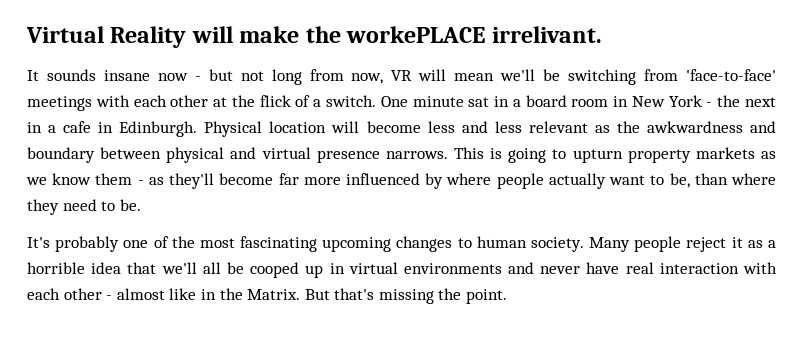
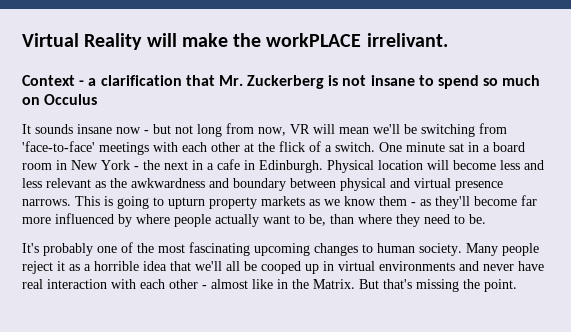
- Virtual Reality will make the workePLACE irrelivant.
+ Virtual Reality will make the workPLACE irrelivant.
+ Context - a clarification that Mr. Zuckerberg is not insane to spend so much on Occulus

